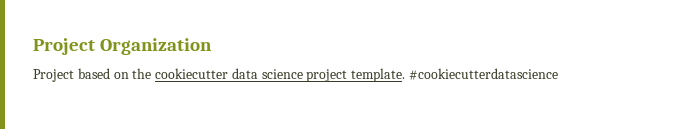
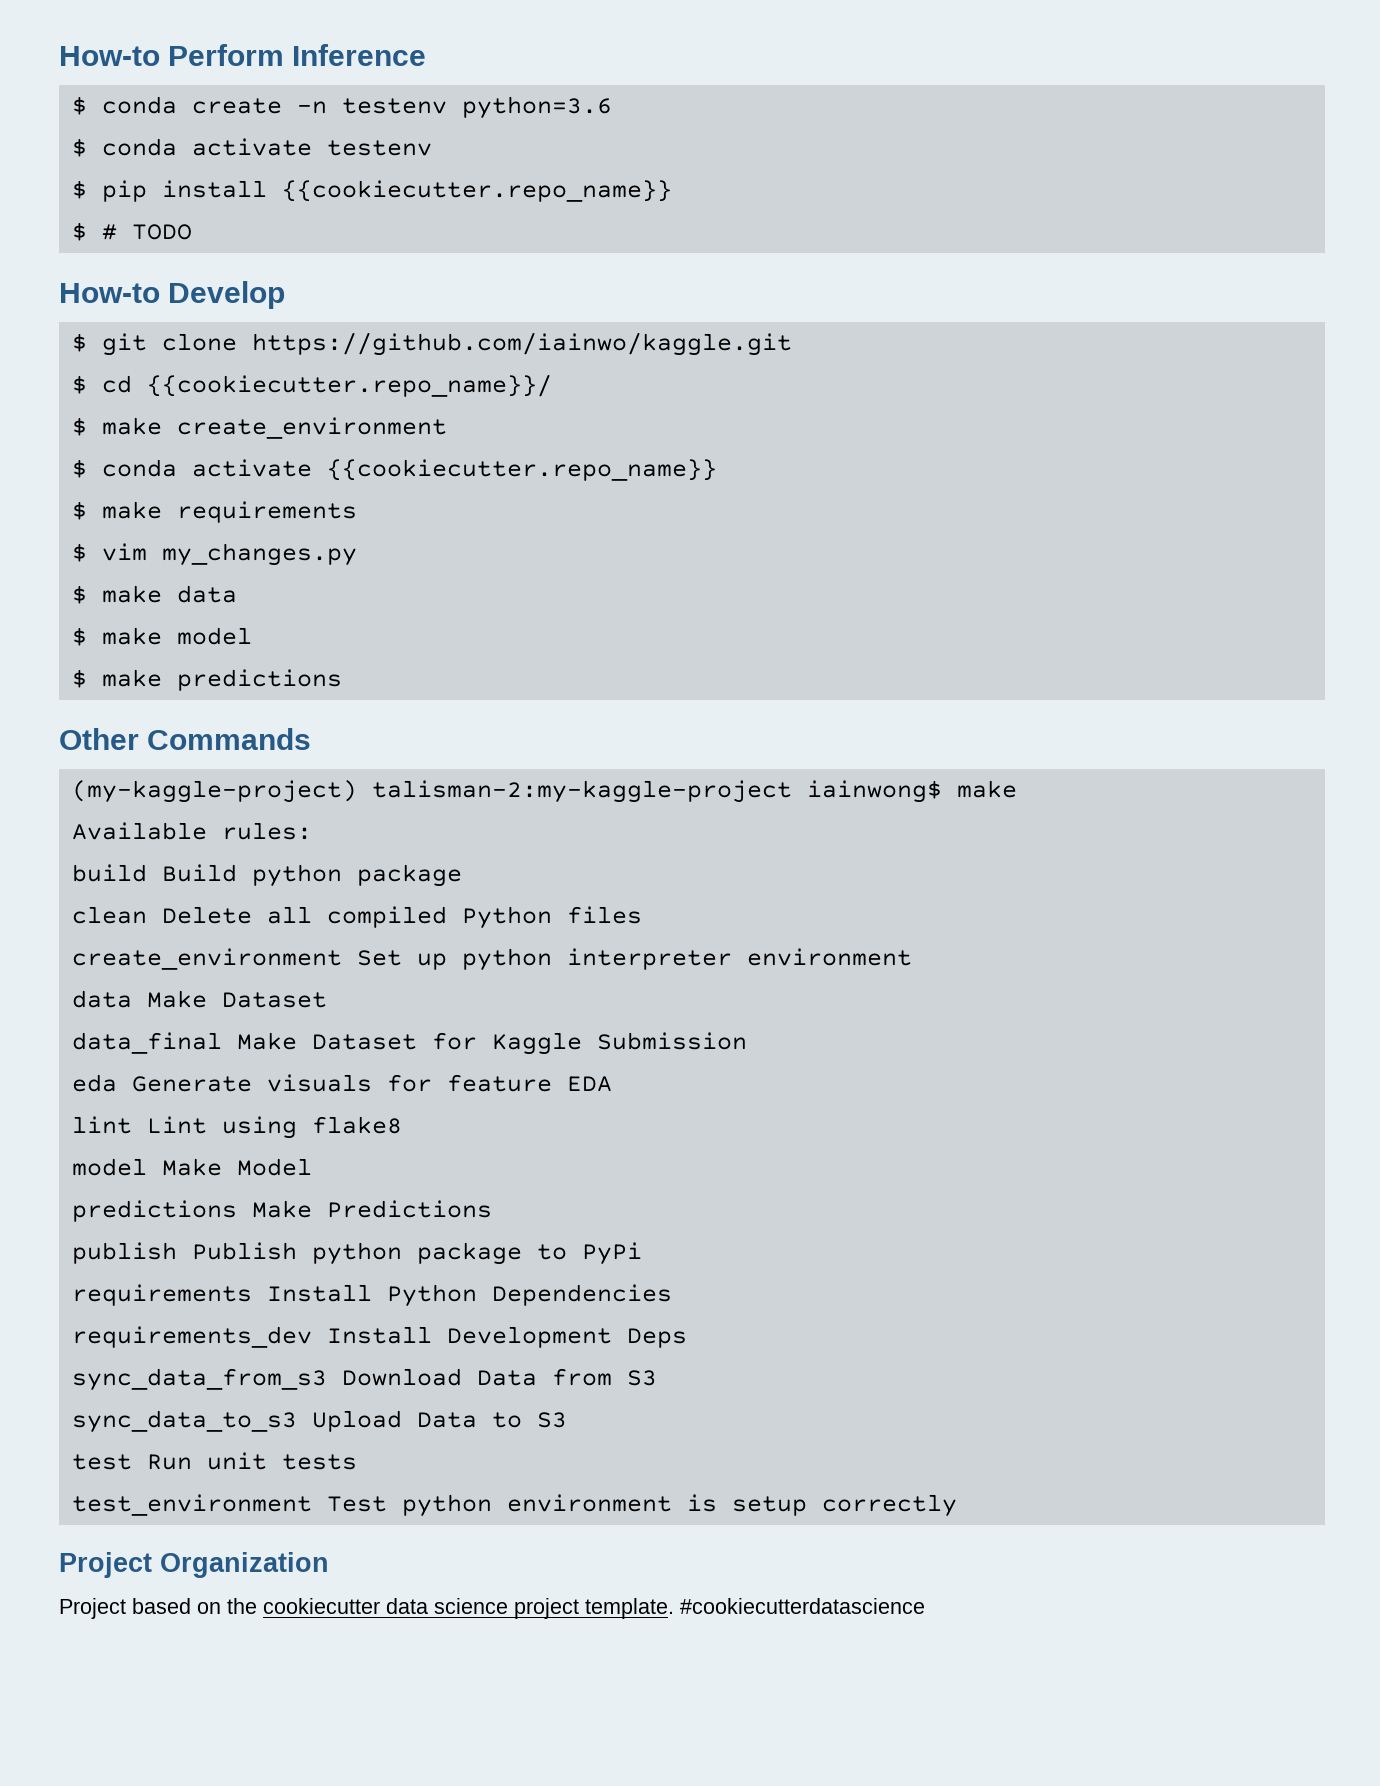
+ How-to Perform Inference
+ $ conda create -n testenv python=3.6
+ $ conda activate testenv
+ $ pip install {{cookiecutter.repo_name}}
+ $ # TODO
+ How-to Develop
+ $ git clone https://github.com/iainwo/kaggle.git
+ $ cd {{cookiecutter.repo_name}}/
+ $ make create_environment
+ $ conda activate {{cookiecutter.repo_name}}
+ $ make requirements
+ $ vim my_changes.py
+ $ make data
+ $ make model
+ $ make predictions
+ Other Commands
+ (my-kaggle-project) talisman-2:my-kaggle-project iainwong$ make
+ Available rules:
+ build Build python package
+ clean Delete all compiled Python files
+ create_environment Set up python interpreter environment
+ data Make Dataset
+ data_final Make Dataset for Kaggle Submission
+ eda Generate visuals for feature EDA
+ lint Lint using flake8
+ model Make Model
+ predictions Make Predictions
+ publish Publish python package to PyPi
+ requirements Install Python Dependencies
+ requirements_dev Install Development Deps
+ sync_data_from_s3 Download Data from S3
+ sync_data_to_s3 Upload Data to S3
+ test Run unit tests
+ test_environment Test python environment is setup correctly

